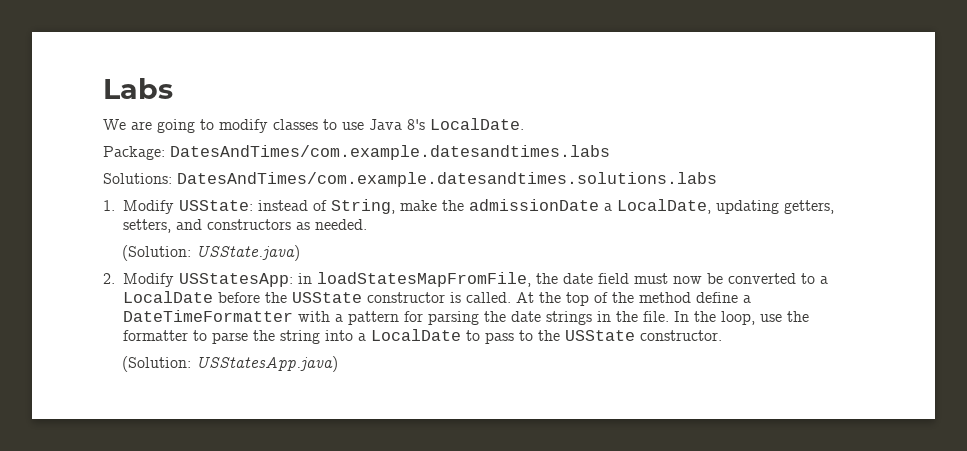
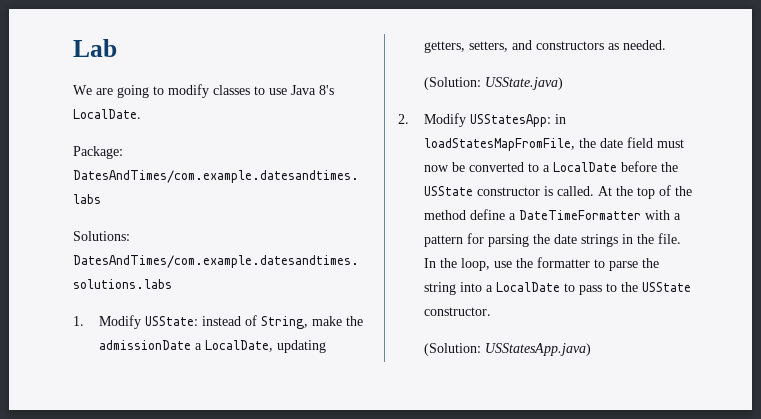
- Labs
+ Lab

